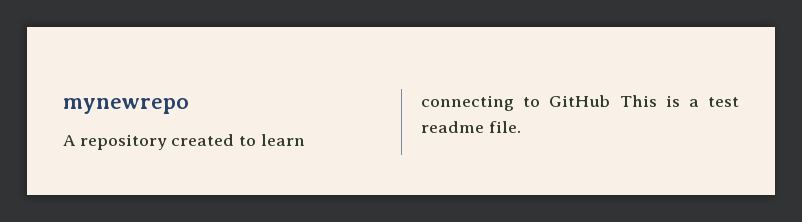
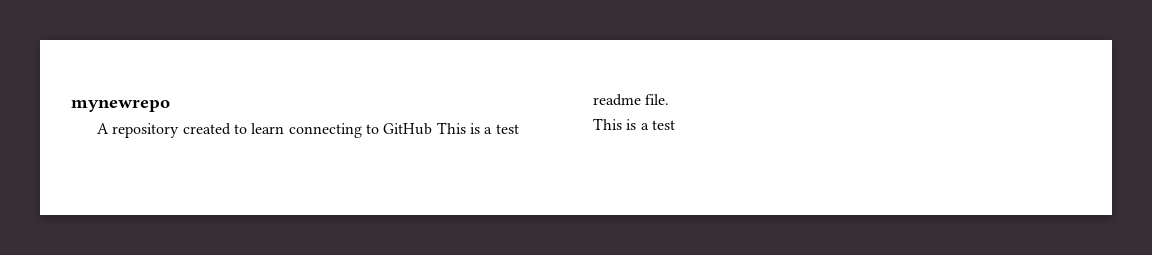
  A repository created to learn connecting to GitHub This is a test readme file.
+ This is a test

